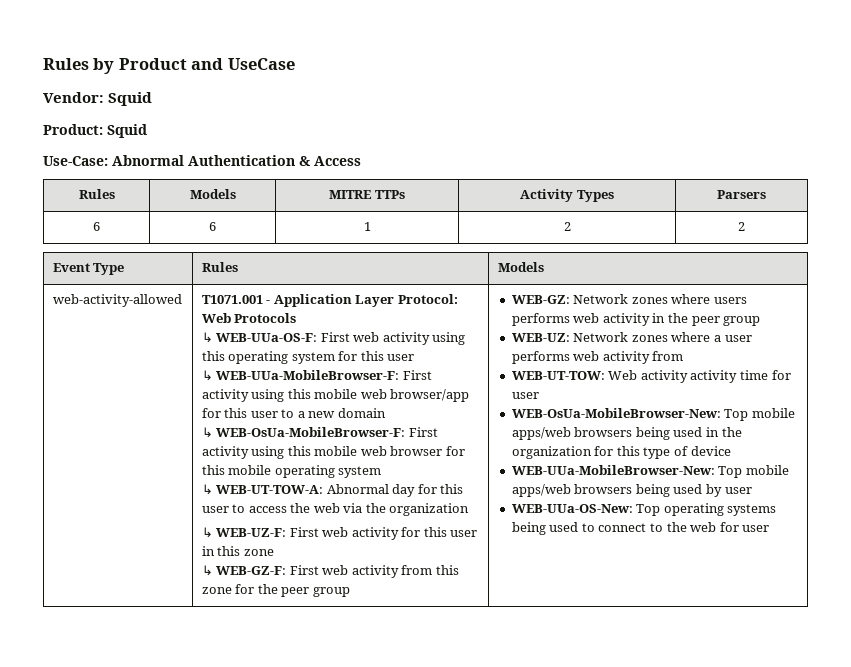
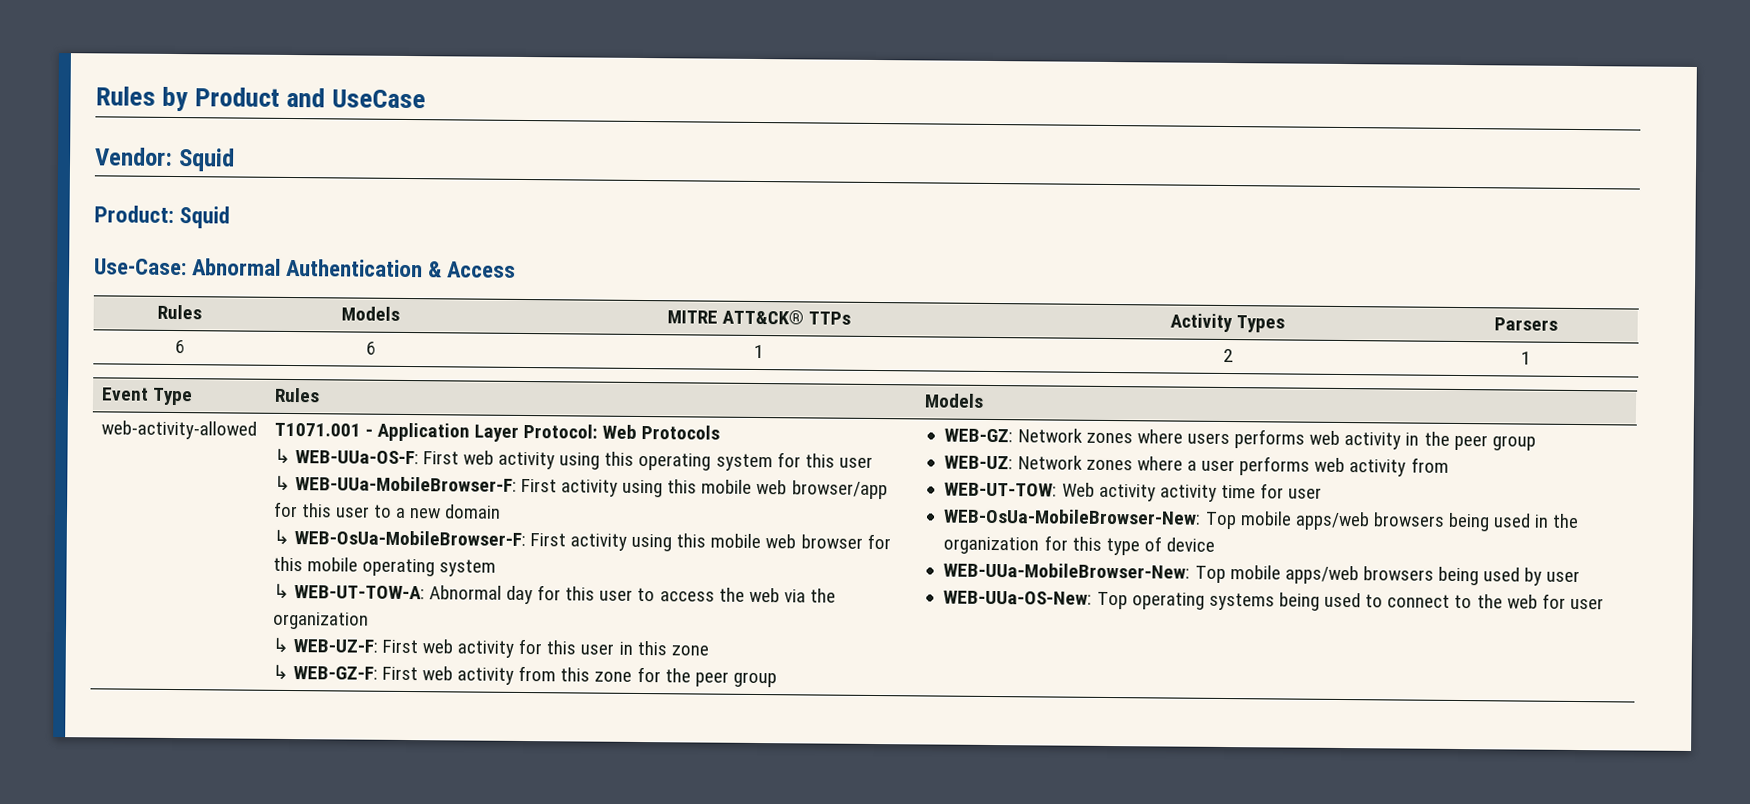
- Rules | Models | MITRE TTPs | Activity Types | Parsers
+ Rules | Models | MITRE ATT&CK® TTPs | Activity Types | Parsers
- 6 | 6 | 1 | 2 | 2
+ 6 | 6 | 1 | 2 | 1

